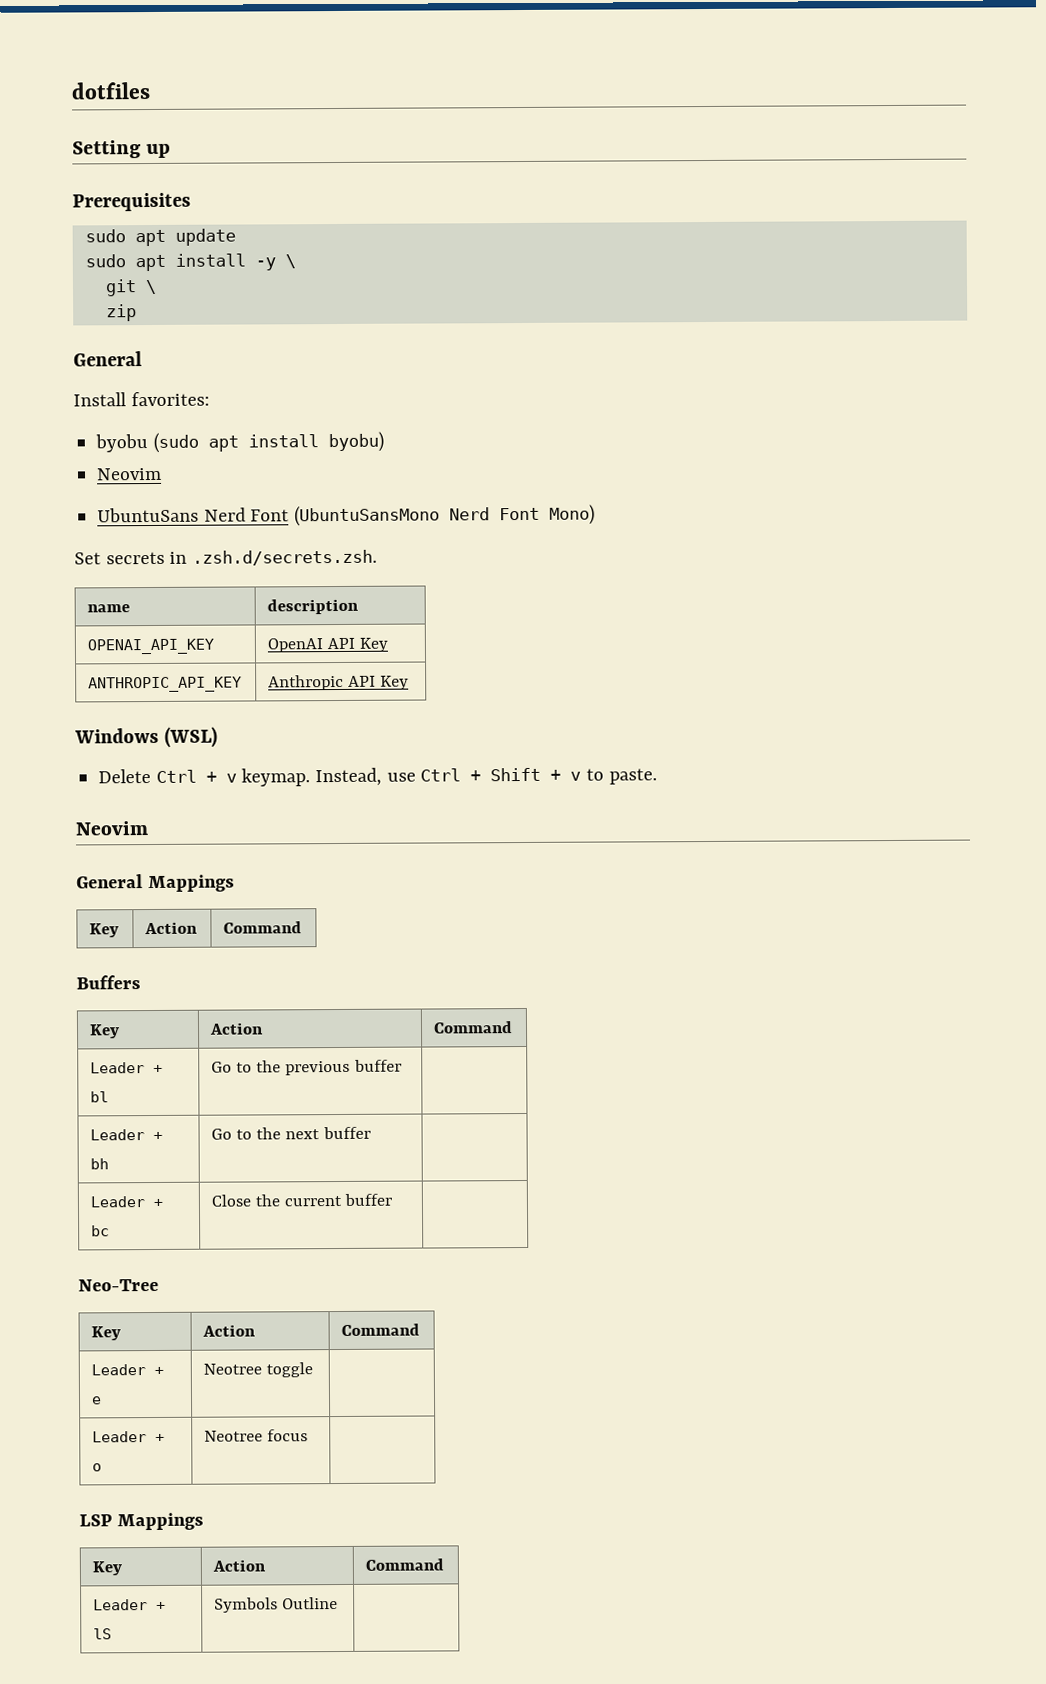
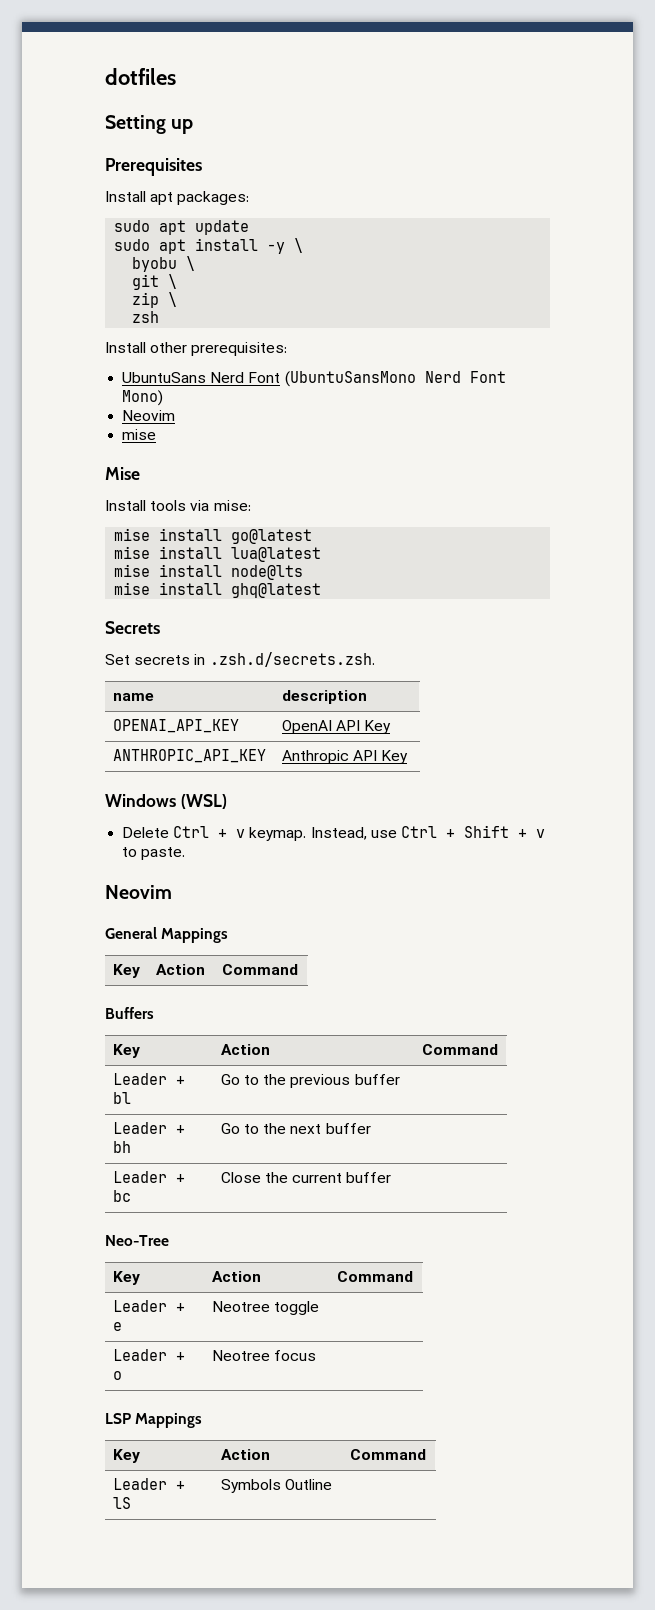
+ Install apt packages:
+ byobu \
- zip
- General
- Install favorites:
- byobu (sudo apt install byobu)
- Neovim
+ zip \
+ zsh
+ Install other prerequisites:
  UbuntuSans Nerd Font (UbuntuSansMono Nerd Font Mono)
+ Neovim
+ mise
+ Mise
+ Install tools via mise:
+ mise install go@latest
+ mise install lua@latest
+ mise install node@lts
+ mise install ghq@latest
+ Secrets

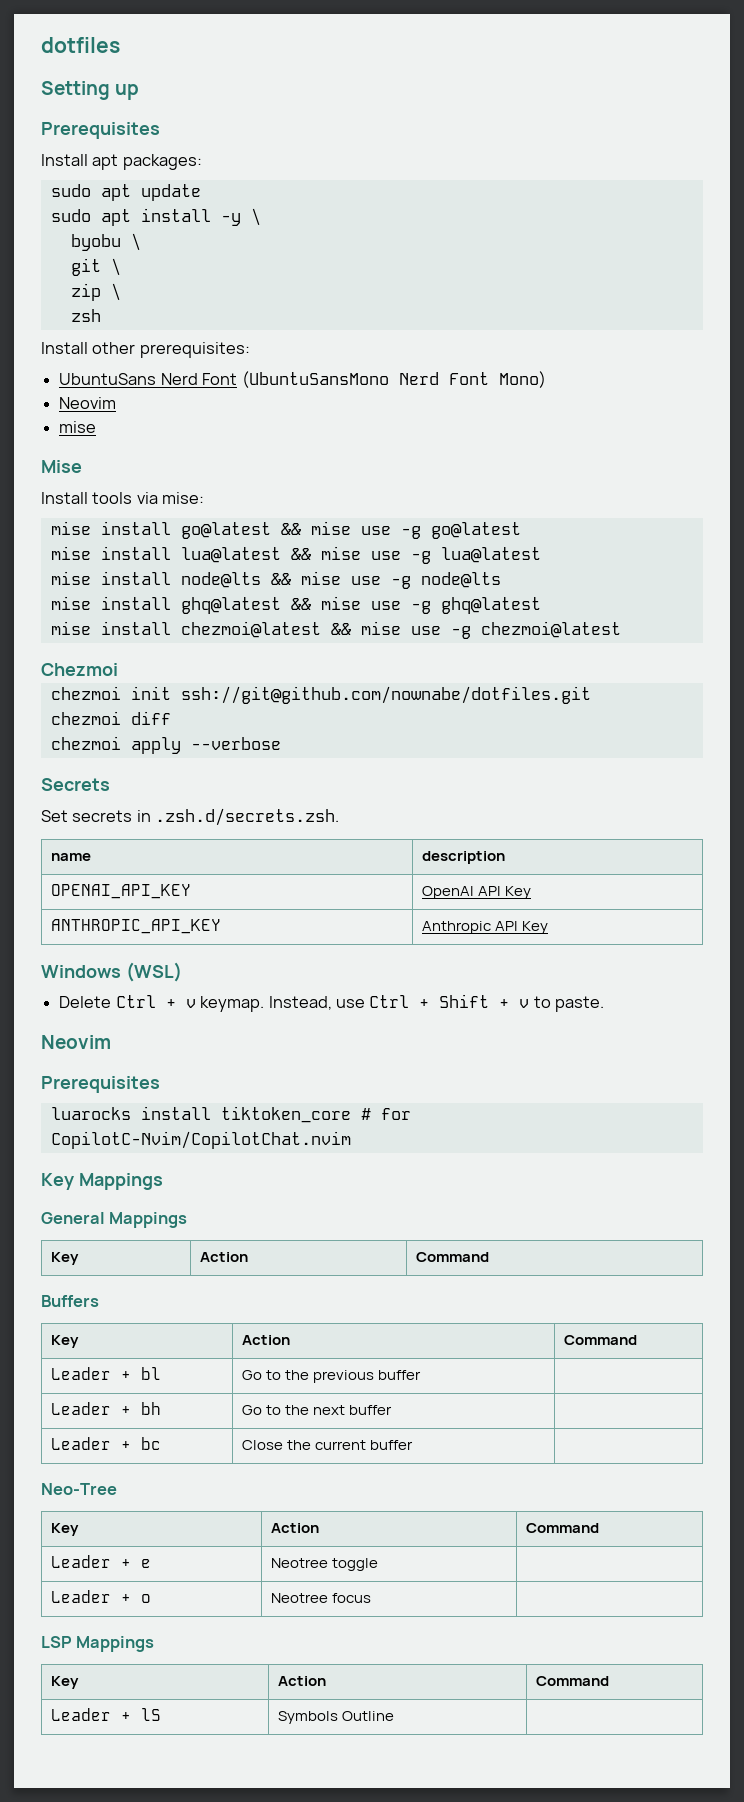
- mise install go@latest
- mise install lua@latest
- mise install node@lts
- mise install ghq@latest
+ mise install go@latest && mise use -g go@latest
+ mise install lua@latest && mise use -g lua@latest
+ mise install node@lts && mise use -g node@lts
+ mise install ghq@latest && mise use -g ghq@latest
+ mise install chezmoi@latest && mise use -g chezmoi@latest
+ Chezmoi
+ chezmoi init ssh://git@github.com/nownabe/dotfiles.git
+ chezmoi diff
+ chezmoi apply --verbose
  Instead, use Ctrl + Shift + v to paste.
  Neovim
+ Prerequisites
+ luarocks install tiktoken_core # for CopilotC-Nvim/CopilotChat.nvim
+ Key Mappings

